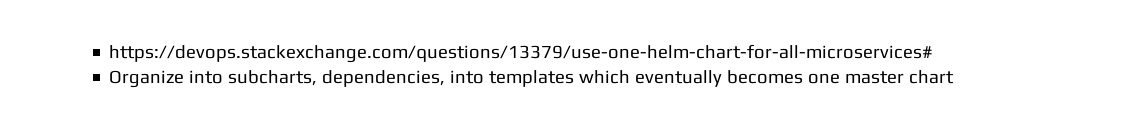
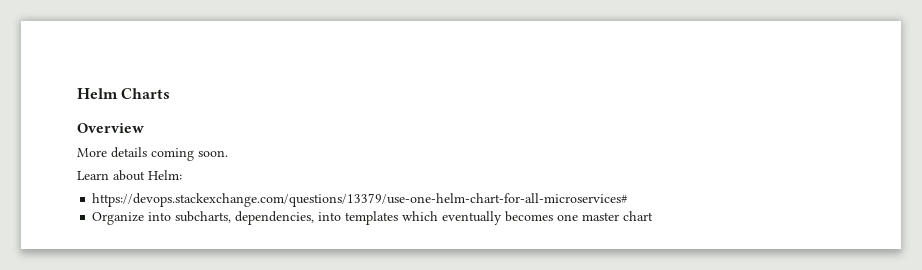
+ Helm Charts
+ Overview
+ More details coming soon.
+ Learn about Helm:

